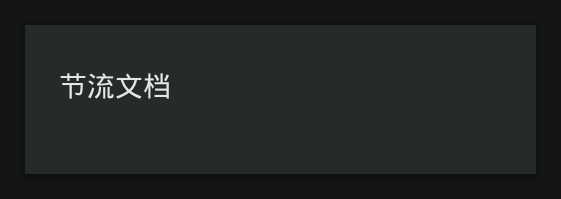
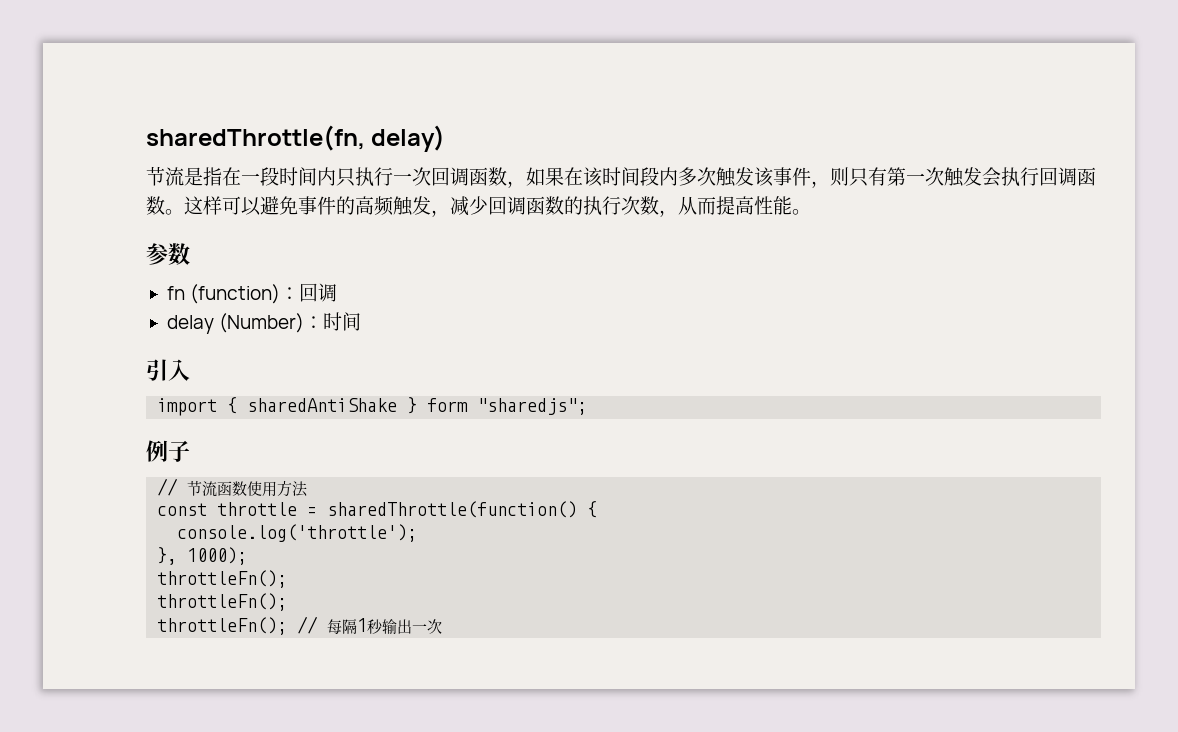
- 节流文档
+ sharedThrottle(fn, delay)
+ 节流是指在一段时间内只执行一次回调函数，如果在该时间段内多次触发该事件，则只有第一次触发会执行回调函数。这样可以避免事件的高频触发，减少回调函数的执行次数，从而提高性能。
+ 参数
+ fn (function)：回调
+ delay (Number)：时间
+ 引入
+ import { sharedAntiShake } form "sharedjs";
+ 例子
+ // 节流函数使用方法
+ const throttle = sharedThrottle(function() {
+ console.log('throttle');
+ }, 1000);
+ throttleFn();
+ throttleFn();
+ throttleFn(); // 每隔1秒输出一次

